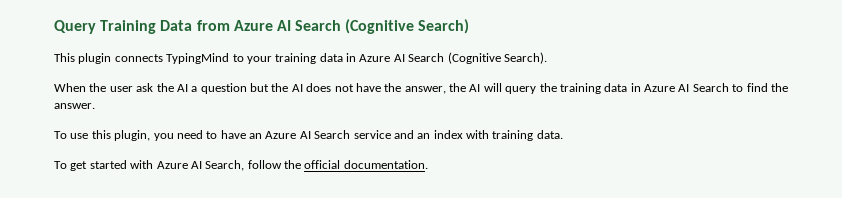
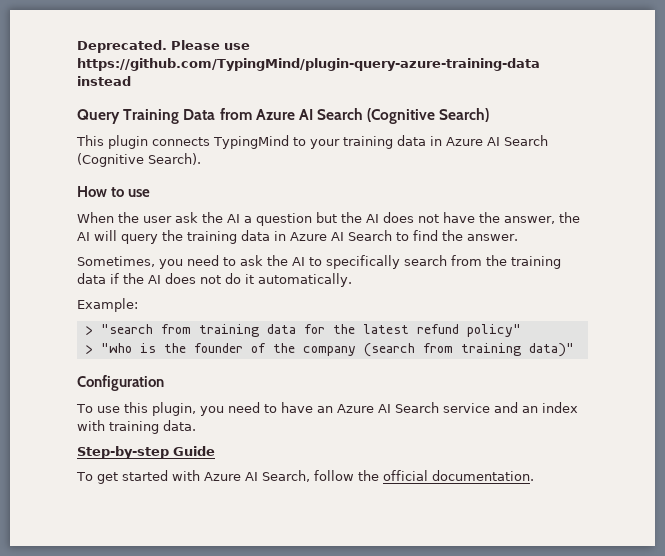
+ Deprecated. Please use https://github.com/TypingMind/plugin-query-azure-training-data instead
+ How to use
+ Sometimes, you need to ask the AI to specifically search from the training data if the AI does not do it automatically.
+ Example:
+ > "search from training data for the latest refund policy"
+ > "who is the founder of the company (search from training data)"
+ Configuration
+ Step-by-step Guide

